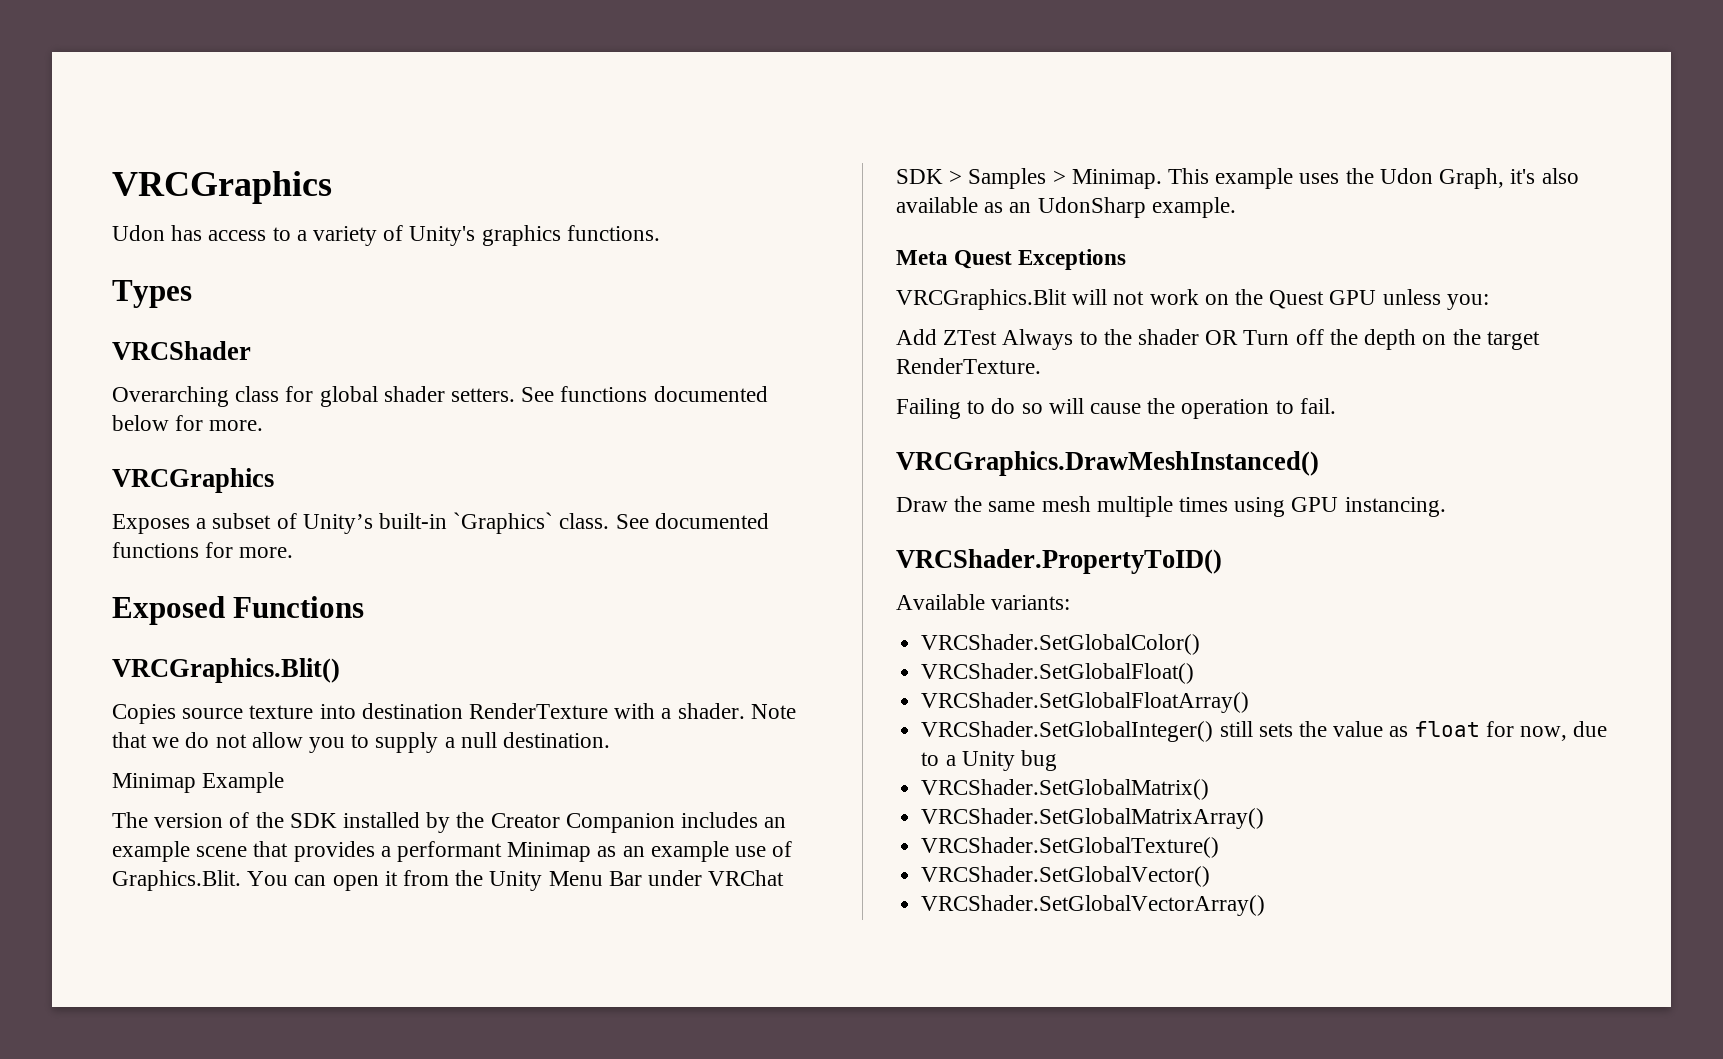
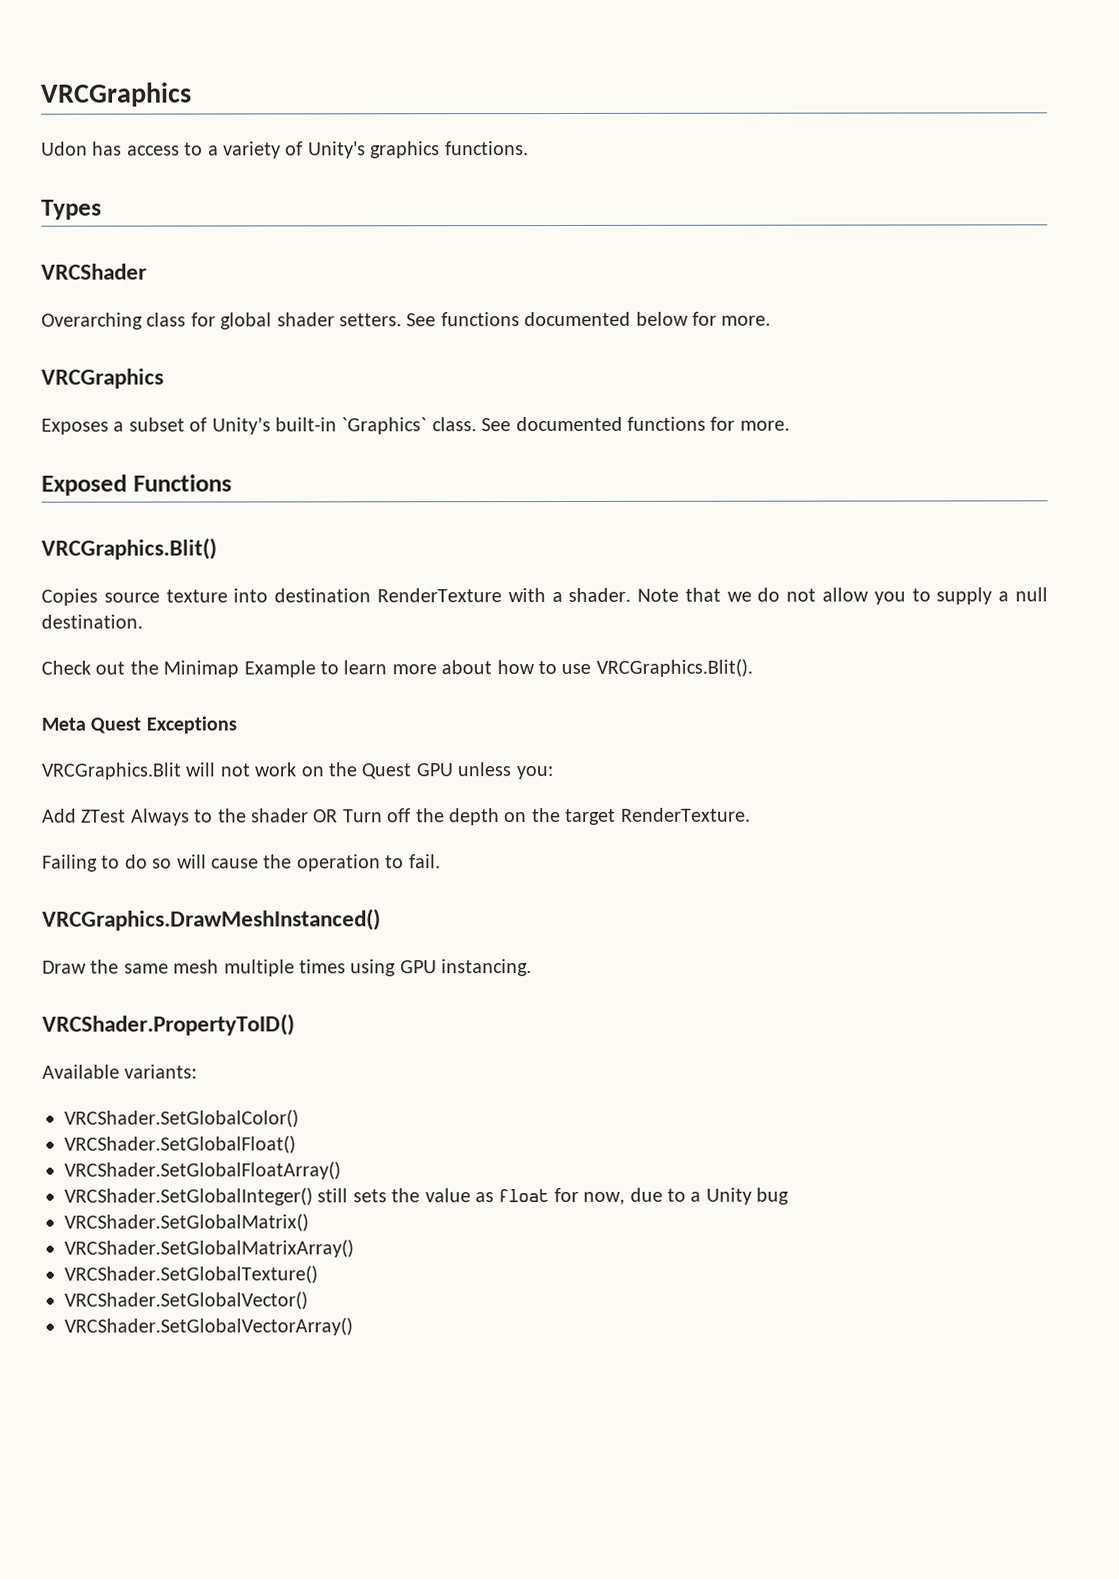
- Minimap Example
- The version of the SDK installed by the Creator Companion includes an example scene that provides a performant Minimap as an example use of Graphics.Blit. You can open it from the Unity Menu Bar under VRChat SDK > Samples > Minimap. This example uses the Udon Graph, it's also available as an UdonSharp example.
+ Check out the Minimap Example to learn more about how to use VRCGraphics.Blit().

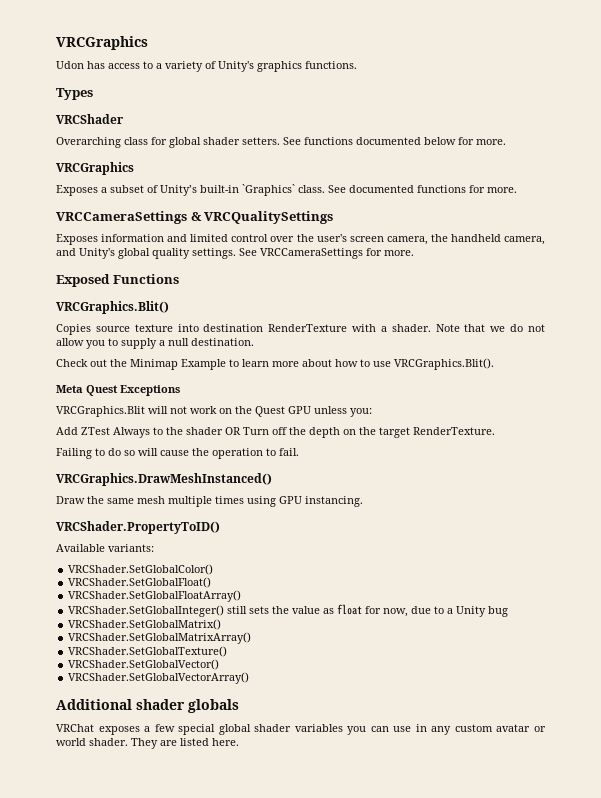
+ VRCCameraSettings & VRCQualitySettings
+ Exposes information and limited control over the user's screen camera, the handheld camera, and Unity's global quality settings. See VRCCameraSettings for more.
+ Additional shader globals
+ VRChat exposes a few special global shader variables you can use in any custom avatar or world shader. They are listed here.

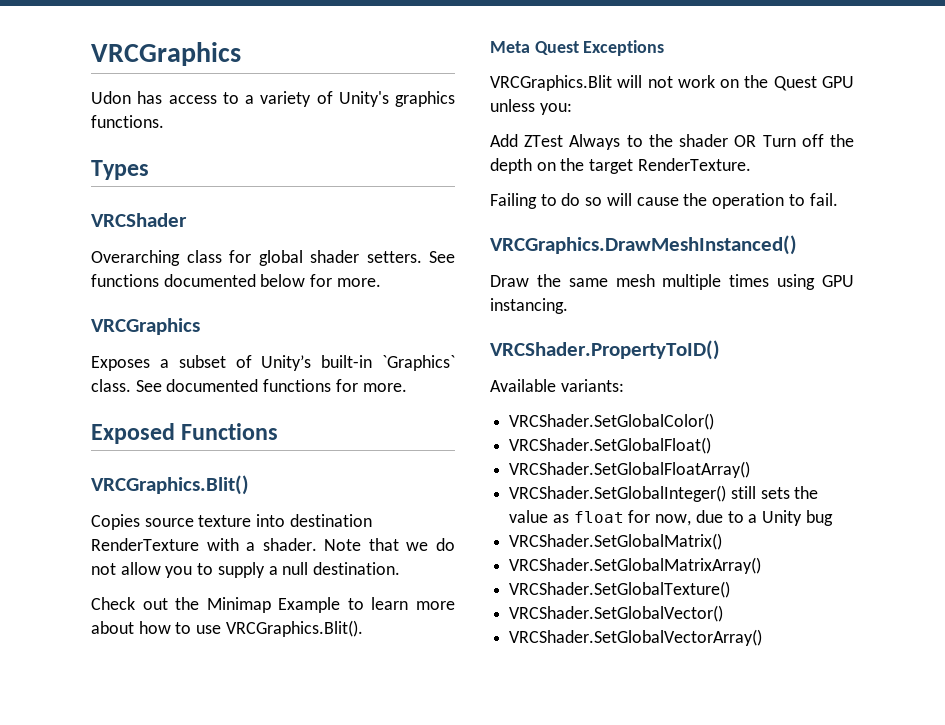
- VRCCameraSettings & VRCQualitySettings
- Exposes information and limited control over the user's screen camera, the handheld camera, and Unity's global quality settings. See VRCCameraSettings for more.
- Additional shader globals
- VRChat exposes a few special global shader variables you can use in any custom avatar or world shader. They are listed here.

